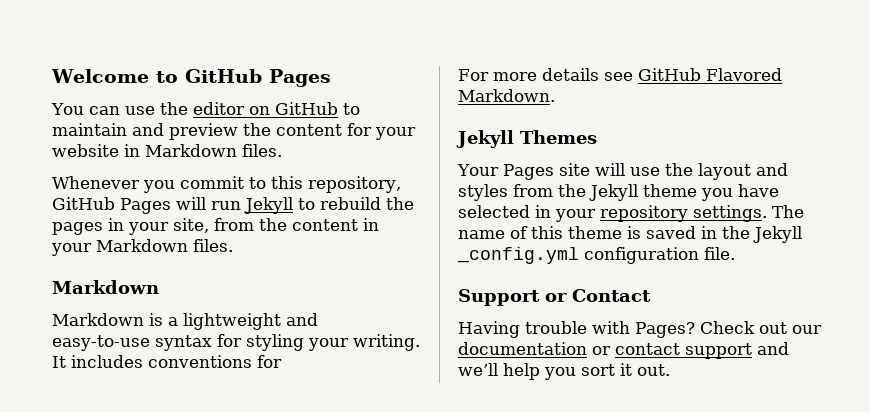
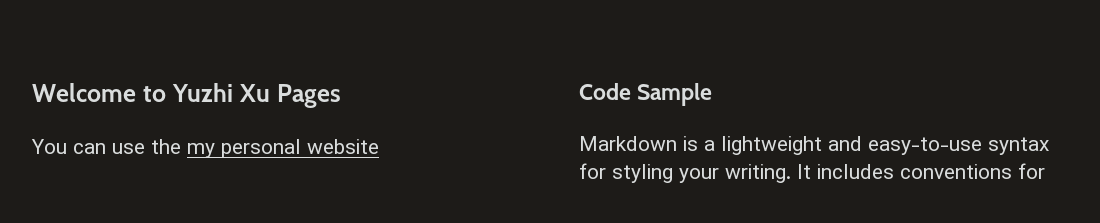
- Welcome to GitHub Pages
+ Welcome to Yuzhi Xu Pages
- You can use the editor on GitHub to maintain and preview the content for your website in Markdown files.
- Whenever you commit to this repository, GitHub Pages will run Jekyll to rebuild the pages in your site, from the content in your Markdown files.
- Markdown
+ You can use the my personal website
+ Code Sample
- For more details see GitHub Flavored Markdown.
- Jekyll Themes
- Your Pages site will use the layout and styles from the Jekyll theme you have selected in your repository settings. The name of this theme is saved in the Jekyll _config.yml configuration file.
- Support or Contact
- Having trouble with Pages? Check out our documentation or contact support and we’ll help you sort it out.

